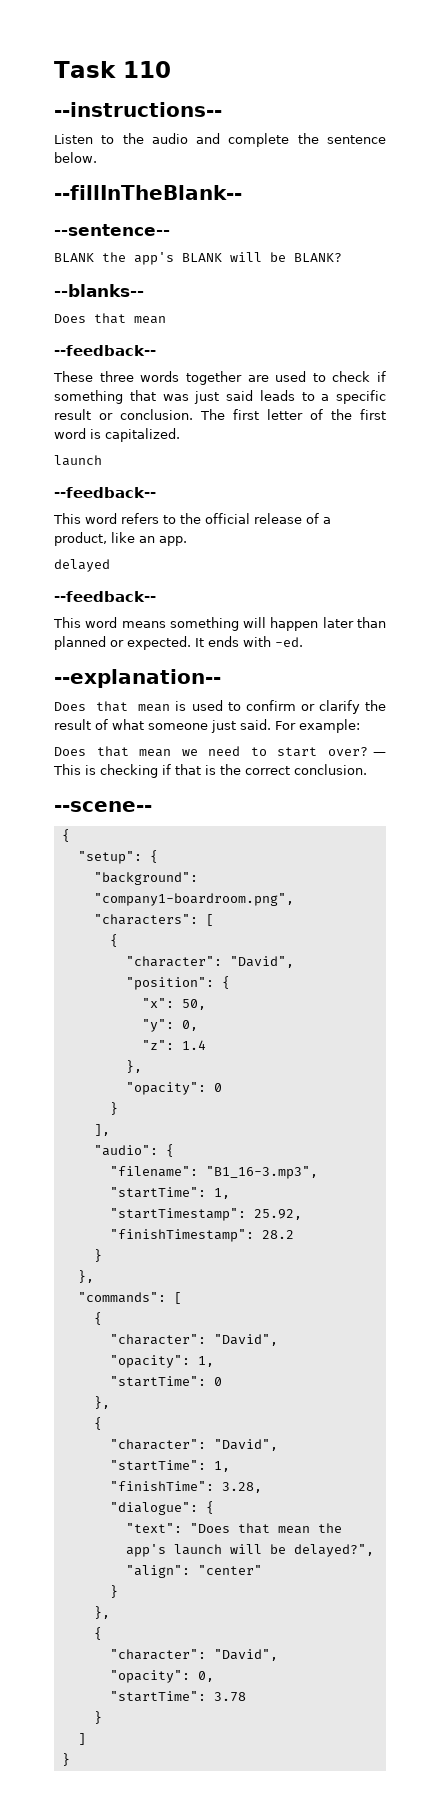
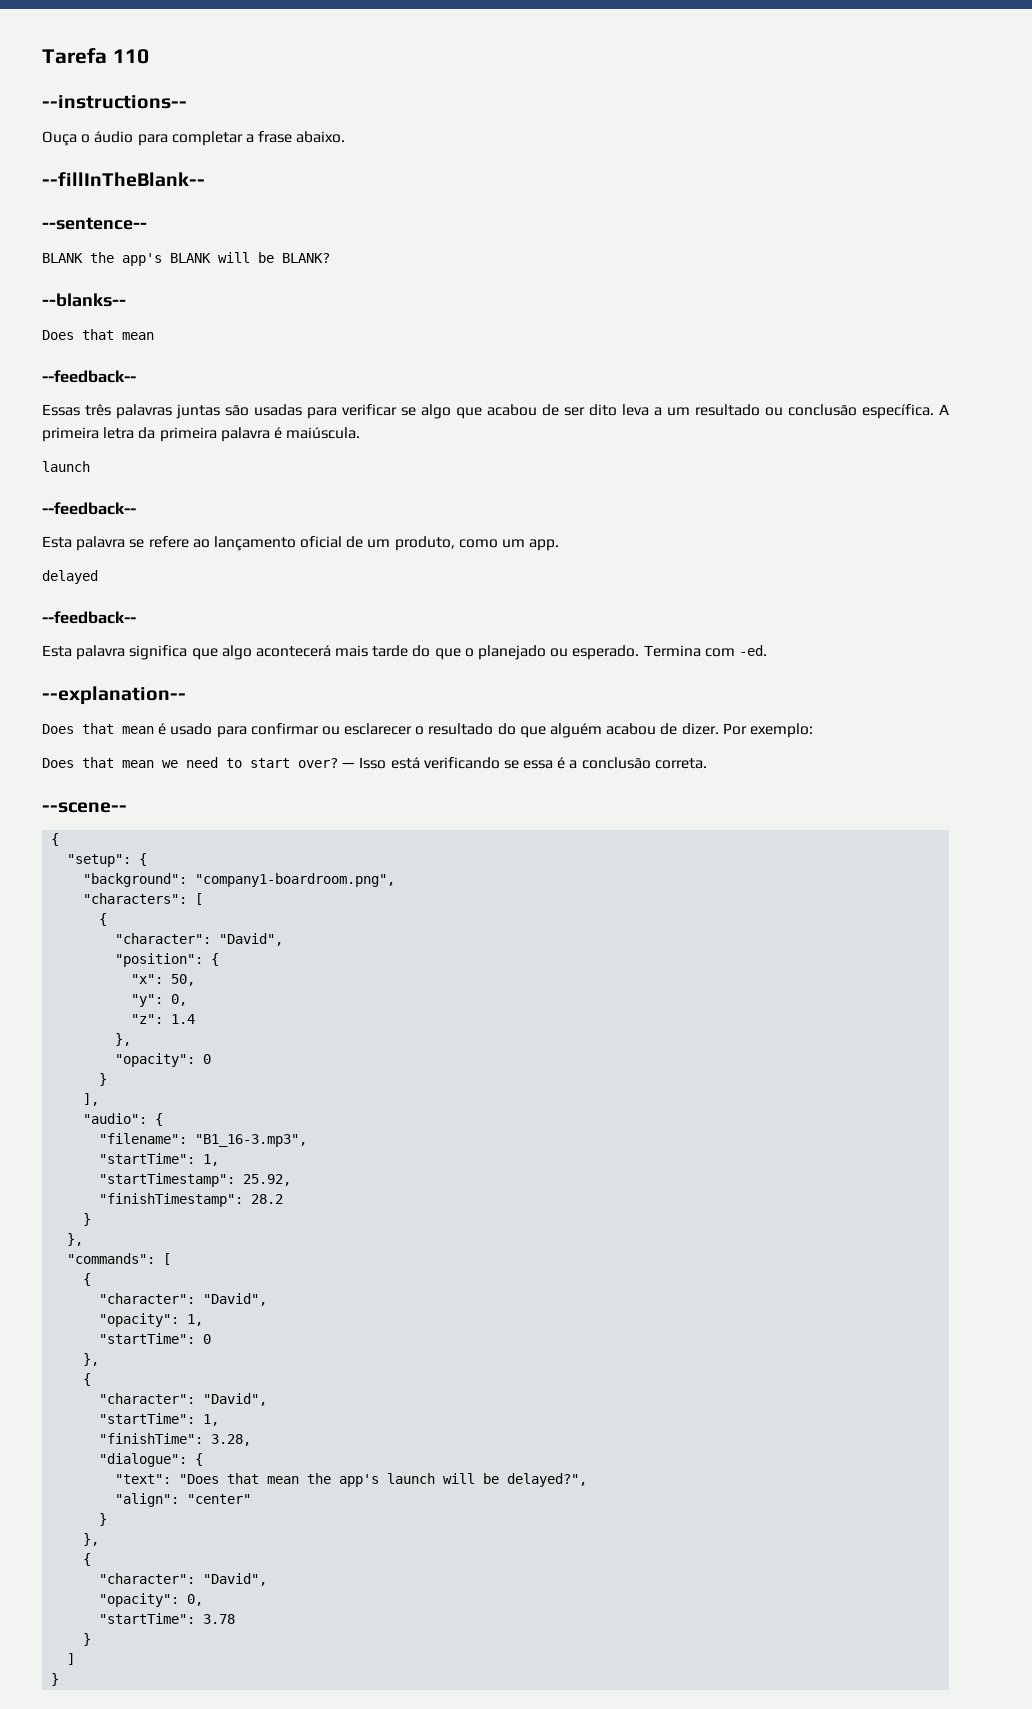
- Task 110
+ Tarefa 110
- Listen to the audio and complete the sentence below.
+ Ouça o áudio para completar a frase abaixo.
- These three words together are used to check if something that was just said leads to a specific result or conclusion. The first letter of the first word is capitalized.
+ Essas três palavras juntas são usadas para verificar se algo que acabou de ser dito leva a um resultado ou conclusão específica. A primeira letra da primeira palavra é maiúscula.
  launch
  --feedback--
- This word refers to the official release of a product, like an app.
+ Esta palavra se refere ao lançamento oficial de um produto, como um app.
  delayed
  --feedback--
- This word means something will happen later than planned or expected. It ends with -ed.
+ Esta palavra significa que algo acontecerá mais tarde do que o planejado ou esperado. Termina com -ed.
- Does that mean is used to confirm or clarify the result of what someone just said. For example:
+ Does that mean é usado para confirmar ou esclarecer o resultado do que alguém acabou de dizer. Por exemplo:
- — This is checking if that is the correct conclusion.
+ — Isso está verificando se essa é a conclusão correta.

